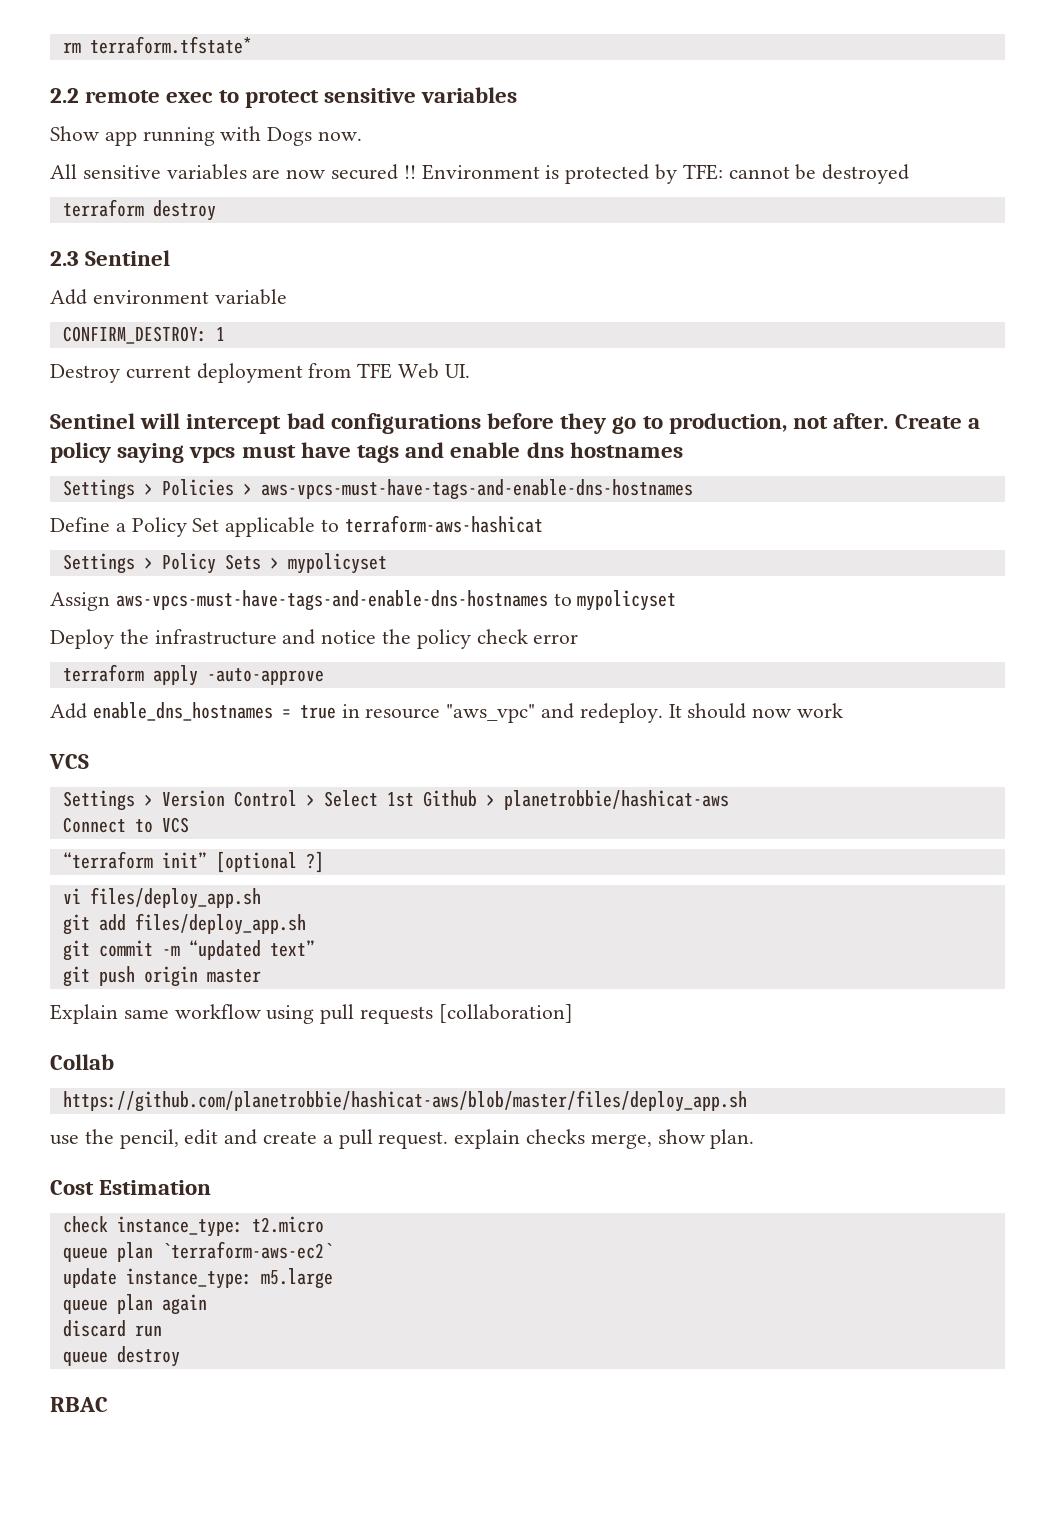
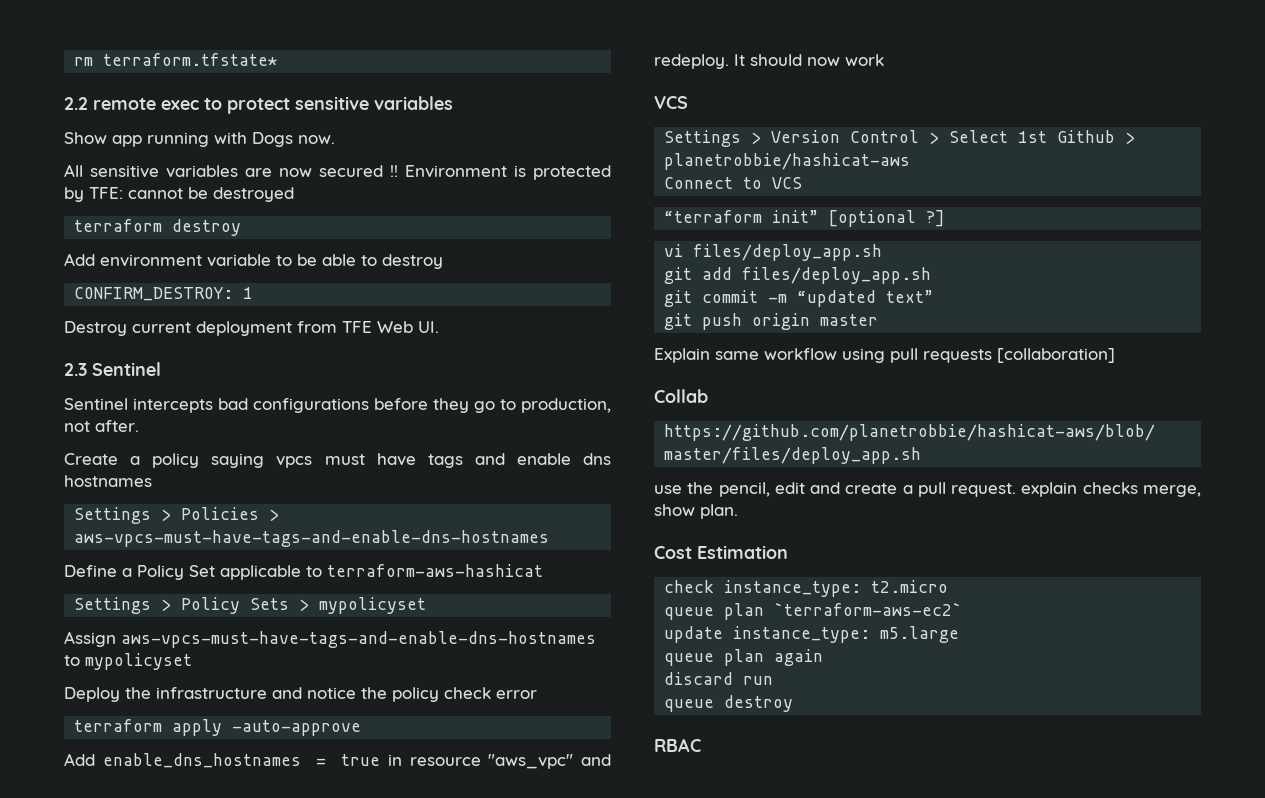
- 2.3 Sentinel
- Add environment variable
+ Add environment variable to be able to destroy
- Sentinel will intercept bad configurations before they go to production, not after. Create a policy saying vpcs must have tags and enable dns hostnames
+ 2.3 Sentinel
+ Sentinel intercepts bad configurations before they go to production, not after.
+ Create a policy saying vpcs must have tags and enable dns hostnames

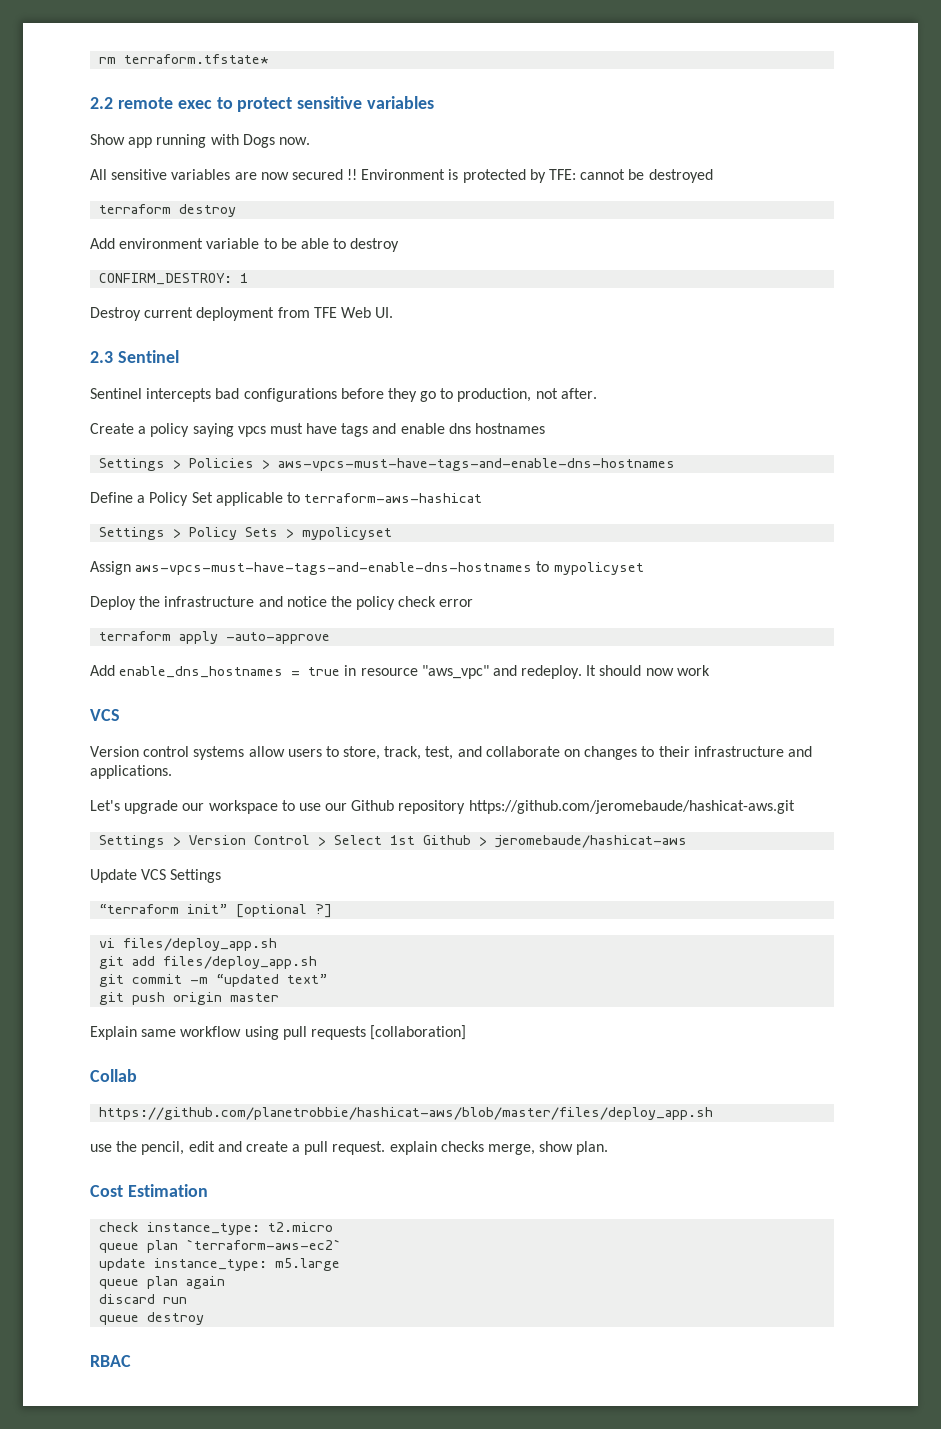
+ Version control systems allow users to store, track, test, and collaborate on changes to their infrastructure and applications.
+ Let's upgrade our workspace to use our Github repository https://github.com/jeromebaude/hashicat-aws.git
- Settings > Version Control > Select 1st Github > planetrobbie/hashicat-aws
- Connect to VCS
+ Settings > Version Control > Select 1st Github > jeromebaude/hashicat-aws
+ Update VCS Settings

